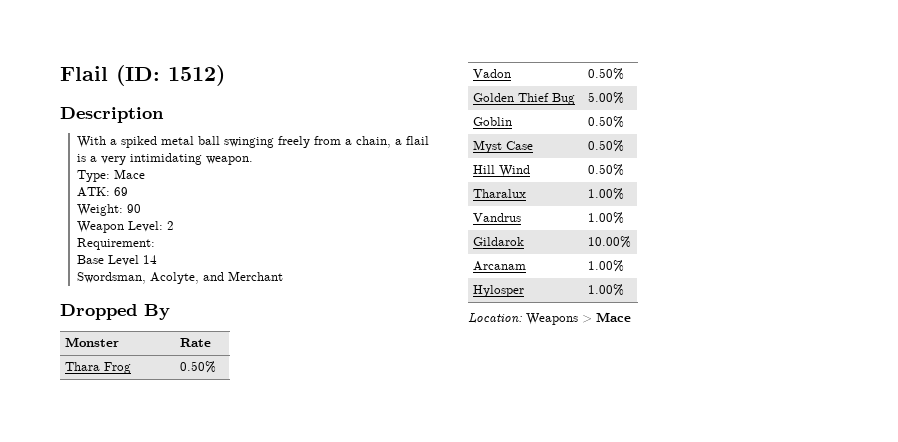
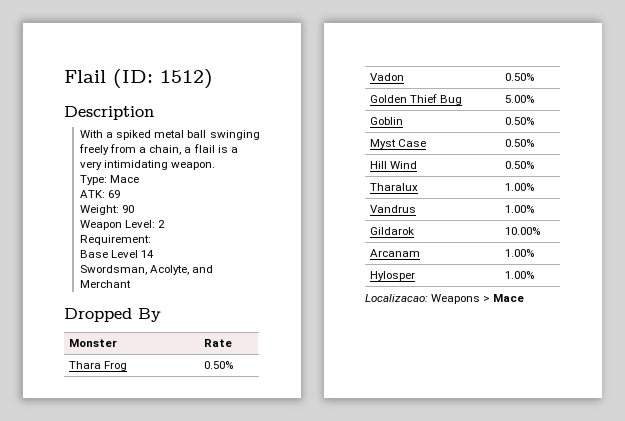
- Location: Weapons > Mace
+ Localizacao: Weapons > Mace

